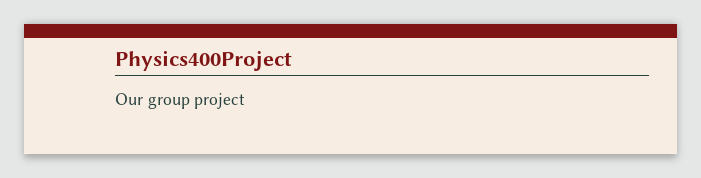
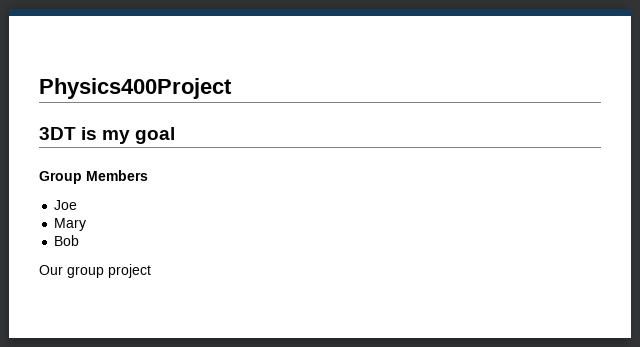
+ 3DT is my goal
+ Group Members
+ Joe
+ Mary
+ Bob

